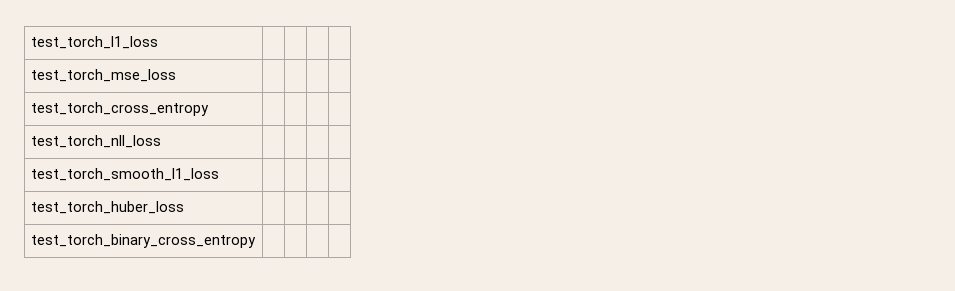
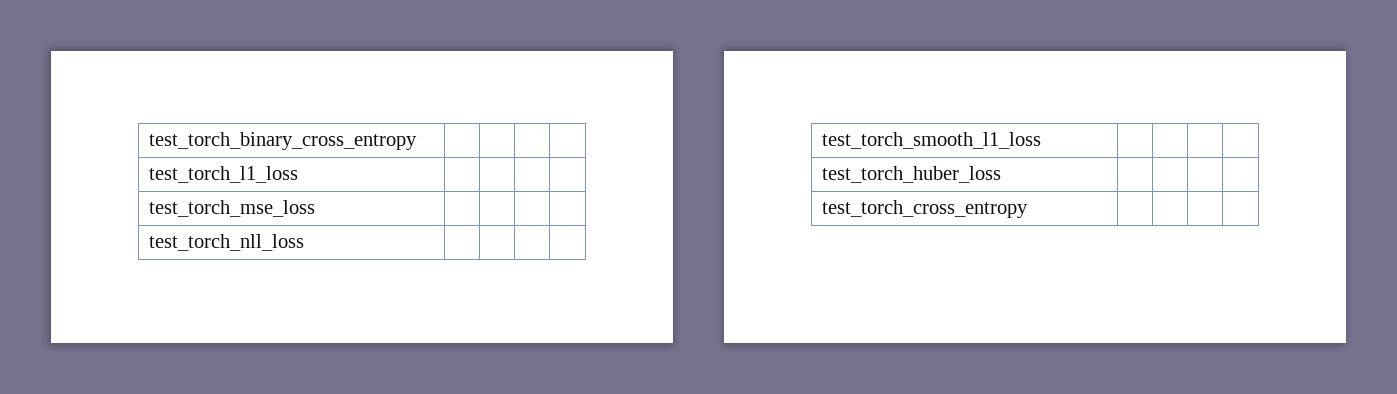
+ test_torch_binary_cross_entropy | | | |
- test_torch_cross_entropy | | | |
- test_torch_binary_cross_entropy | | | |
+ test_torch_cross_entropy | | | |

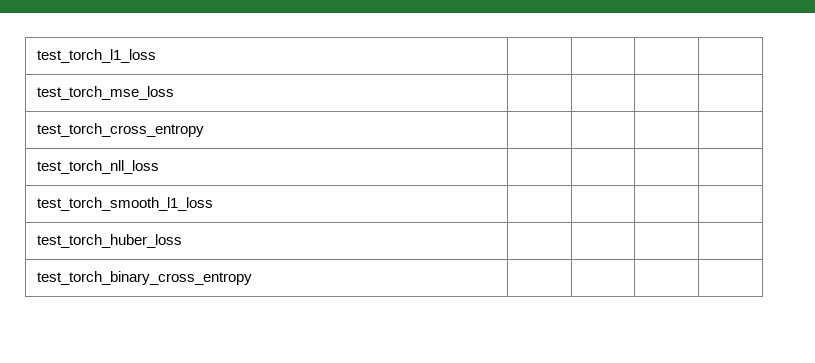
- test_torch_binary_cross_entropy | | | |
+ test_torch_cross_entropy | | | |
- test_torch_cross_entropy | | | |
+ test_torch_binary_cross_entropy | | | |

